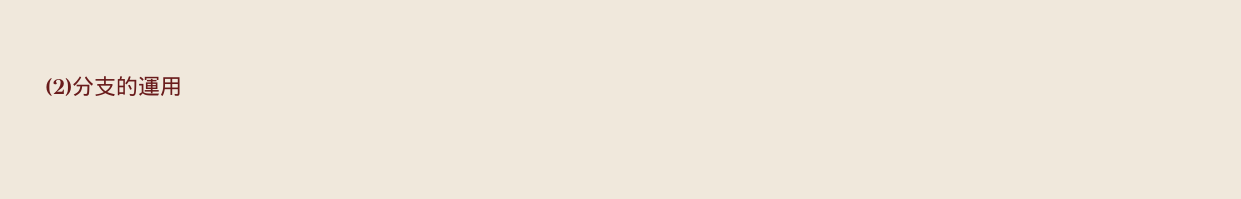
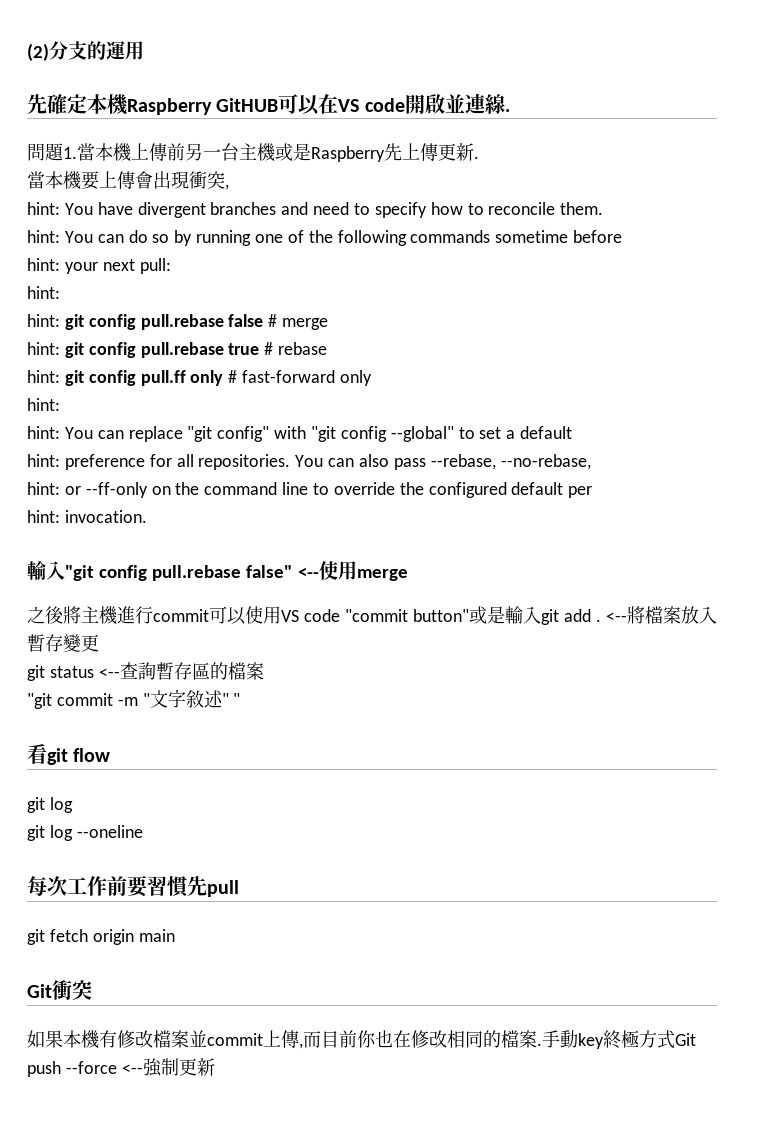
+ 先確定本機Raspberry GitHUB可以在VS code開啟並連線.
+ 問題1.當本機上傳前另一台主機或是Raspberry先上傳更新.
+ 當本機要上傳會出現衝突,
+ hint: You have divergent branches and need to specify how to reconcile them.
+ hint: You can do so by running one of the following commands sometime before
+ hint: your next pull:
+ hint:
+ hint: git config pull.rebase false # merge
+ hint: git config pull.rebase true # rebase
+ hint: git config pull.ff only # fast-forward only
+ hint:
+ hint: You can replace "git config" with "git config --global" to set a default
+ hint: preference for all repositories. You can also pass --rebase, --no-rebase,
+ hint: or --ff-only on the command line to override the configured default per
+ hint: invocation.
+ 輸入"git config pull.rebase false" <--使用merge
+ 之後將主機進行commit可以使用VS code "commit button"或是輸入git add . <--將檔案放入暫存變更
+ git status <--查詢暫存區的檔案
+ "git commit -m "文字敘述" "
+ 看git flow
+ git log
+ git log --oneline
+ 每次工作前要習慣先pull
+ git fetch origin main
+ Git衝突
+ 如果本機有修改檔案並commit上傳,而目前你也在修改相同的檔案.手動key終極方式Git push --force <--強制更新

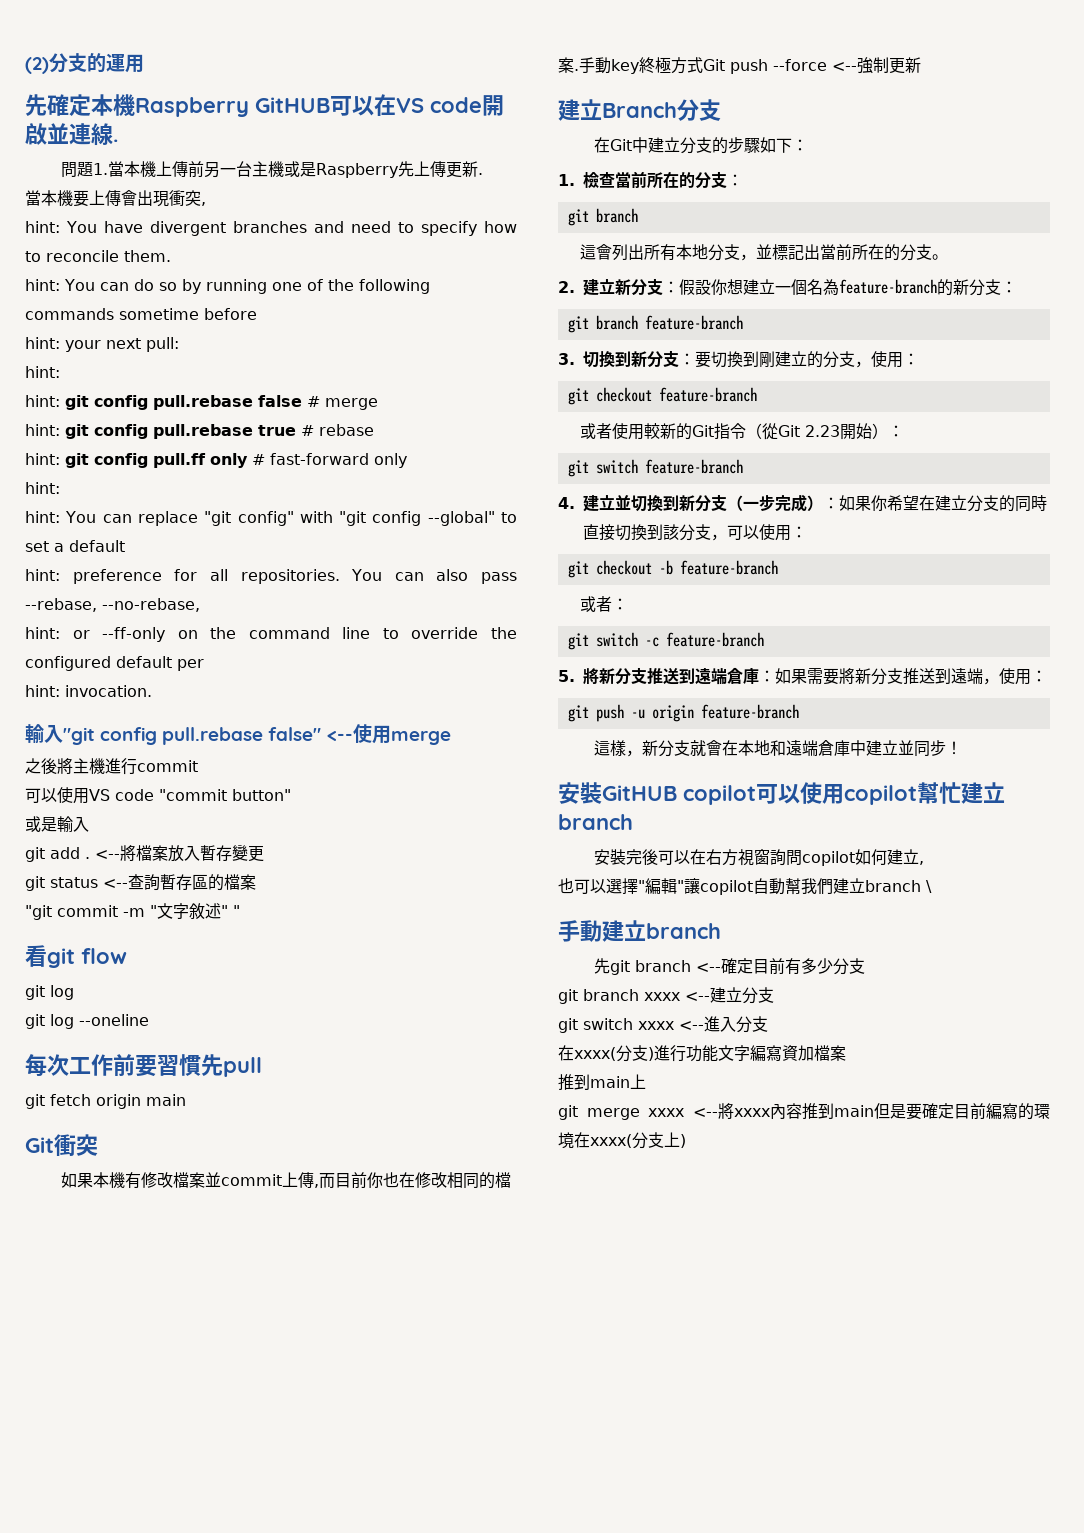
- 之後將主機進行commit可以使用VS code "commit button"或是輸入git add .
+ 之後將主機進行commit
+ 可以使用VS code "commit button"
+ 或是輸入
+ git add .
+ 建立Branch分支
+ 在Git中建立分支的步驟如下：
+ 1.檢查當前所在的分支：
+ git branch
+ 這會列出所有本地分支，並標記出當前所在的分支。
+ 2.建立新分支：假設你想建立一個名為feature-branch的新分支：
+ git branch feature-branch
+ 3.切換到新分支：要切換到剛建立的分支，使用：
+ git checkout feature-branch
+ 或者使用較新的Git指令（從Git 2.23開始）：
+ git switch feature-branch
+ 4.建立並切換到新分支（一步完成）：如果你希望在建立分支的同時直接切換到該分支，可以使用：
+ git checkout -b feature-branch
+ 或者：
+ git switch -c feature-branch
+ 5.將新分支推送到遠端倉庫：如果需要將新分支推送到遠端，使用：
+ git push -u origin feature-branch
+ 這樣，新分支就會在本地和遠端倉庫中建立並同步！
+ 安裝GitHUB copilot可以使用copilot幫忙建立branch
+ 安裝完後可以在右方視窗詢問copilot如何建立,
+ 也可以選擇"編輯"讓copilot自動幫我們建立branch \
+ 手動建立branch
+ 先git branch <--確定目前有多少分支
+ git branch xxxx <--建立分支
+ git switch xxxx <--進入分支
+ 在xxxx(分支)進行功能文字編寫資加檔案
+ 推到main上
+ git merge xxxx <--將xxxx內容推到main但是要確定目前編寫的環境在xxxx(分支上)

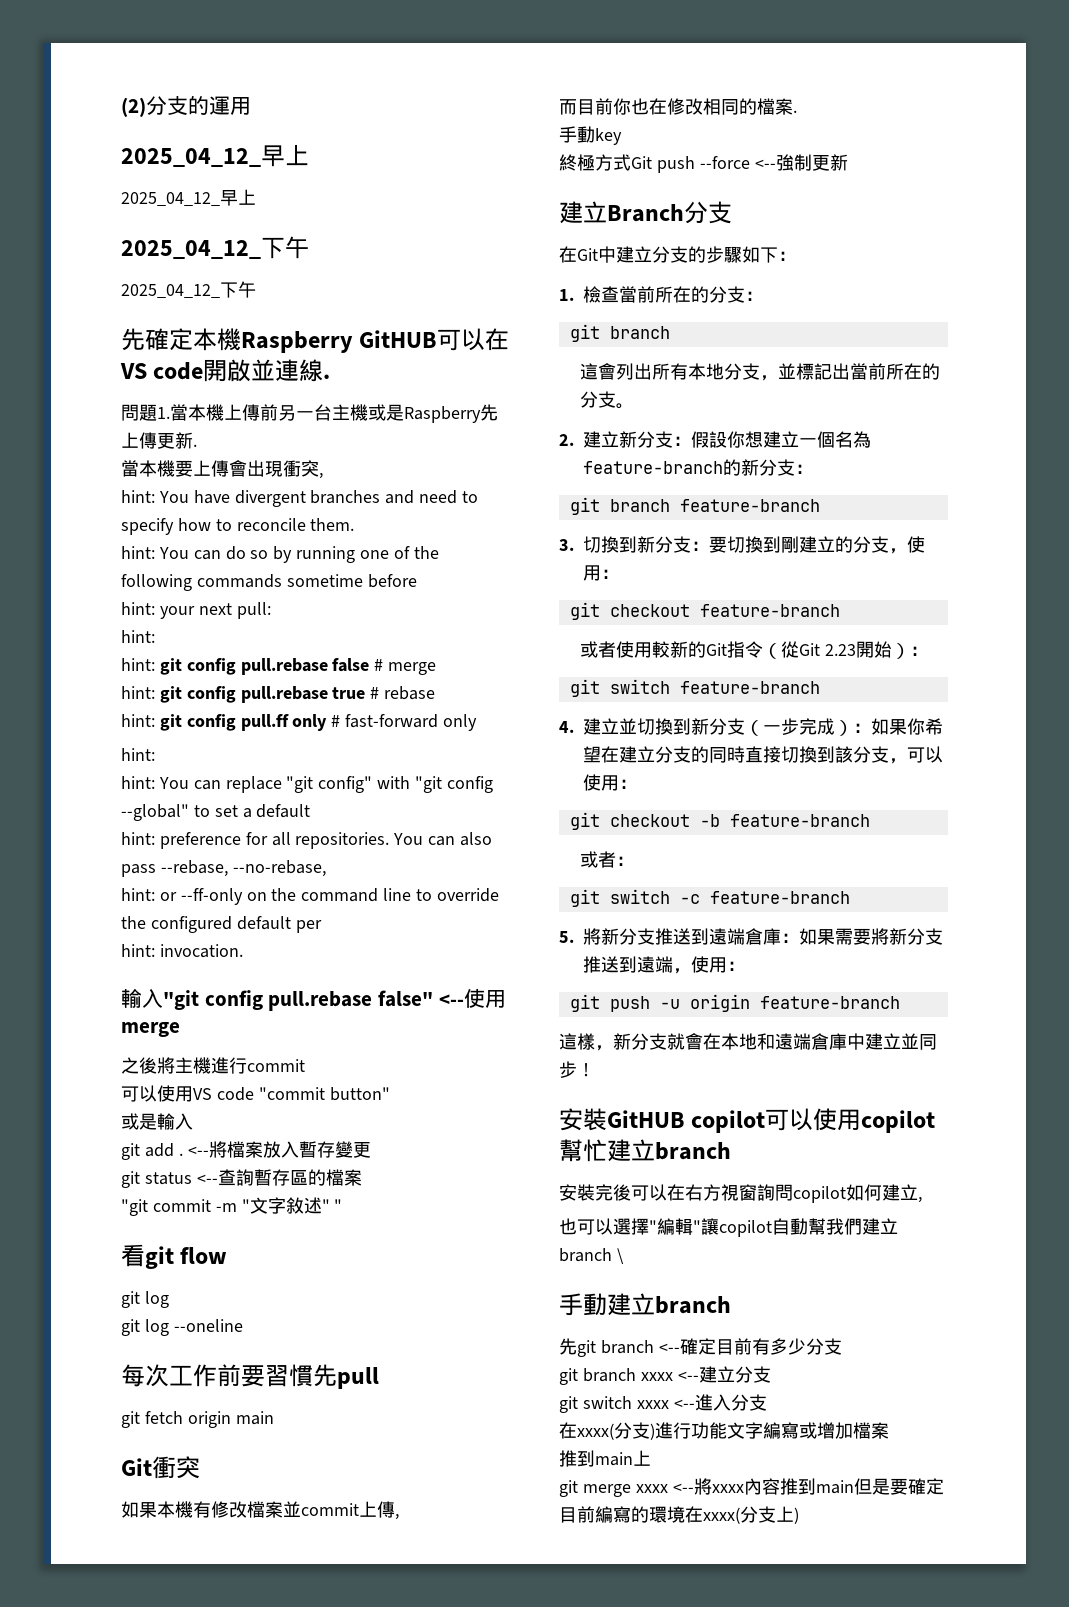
  (2)分支的運用
+ 2025_04_12_早上
+ 2025_04_12_早上
+ 2025_04_12_下午
+ 2025_04_12_下午
- 如果本機有修改檔案並commit上傳,而目前你也在修改相同的檔案.手動key終極方式Git push --force <--強制更新
+ 如果本機有修改檔案並commit上傳,
+ 而目前你也在修改相同的檔案.
+ 手動key
+ 終極方式Git push --force <--強制更新
- 在xxxx(分支)進行功能文字編寫資加檔案
+ 在xxxx(分支)進行功能文字編寫或增加檔案

